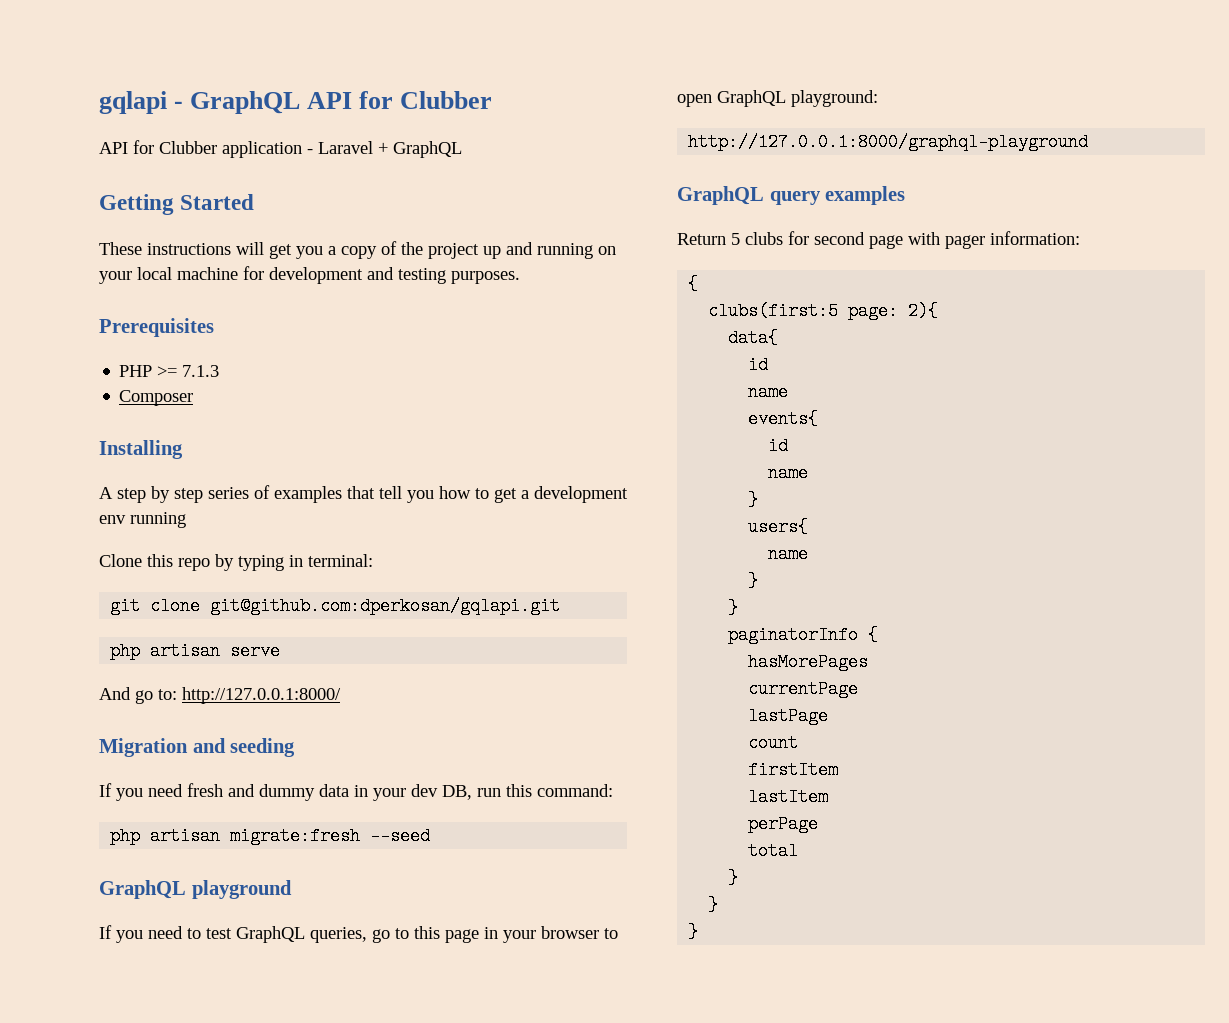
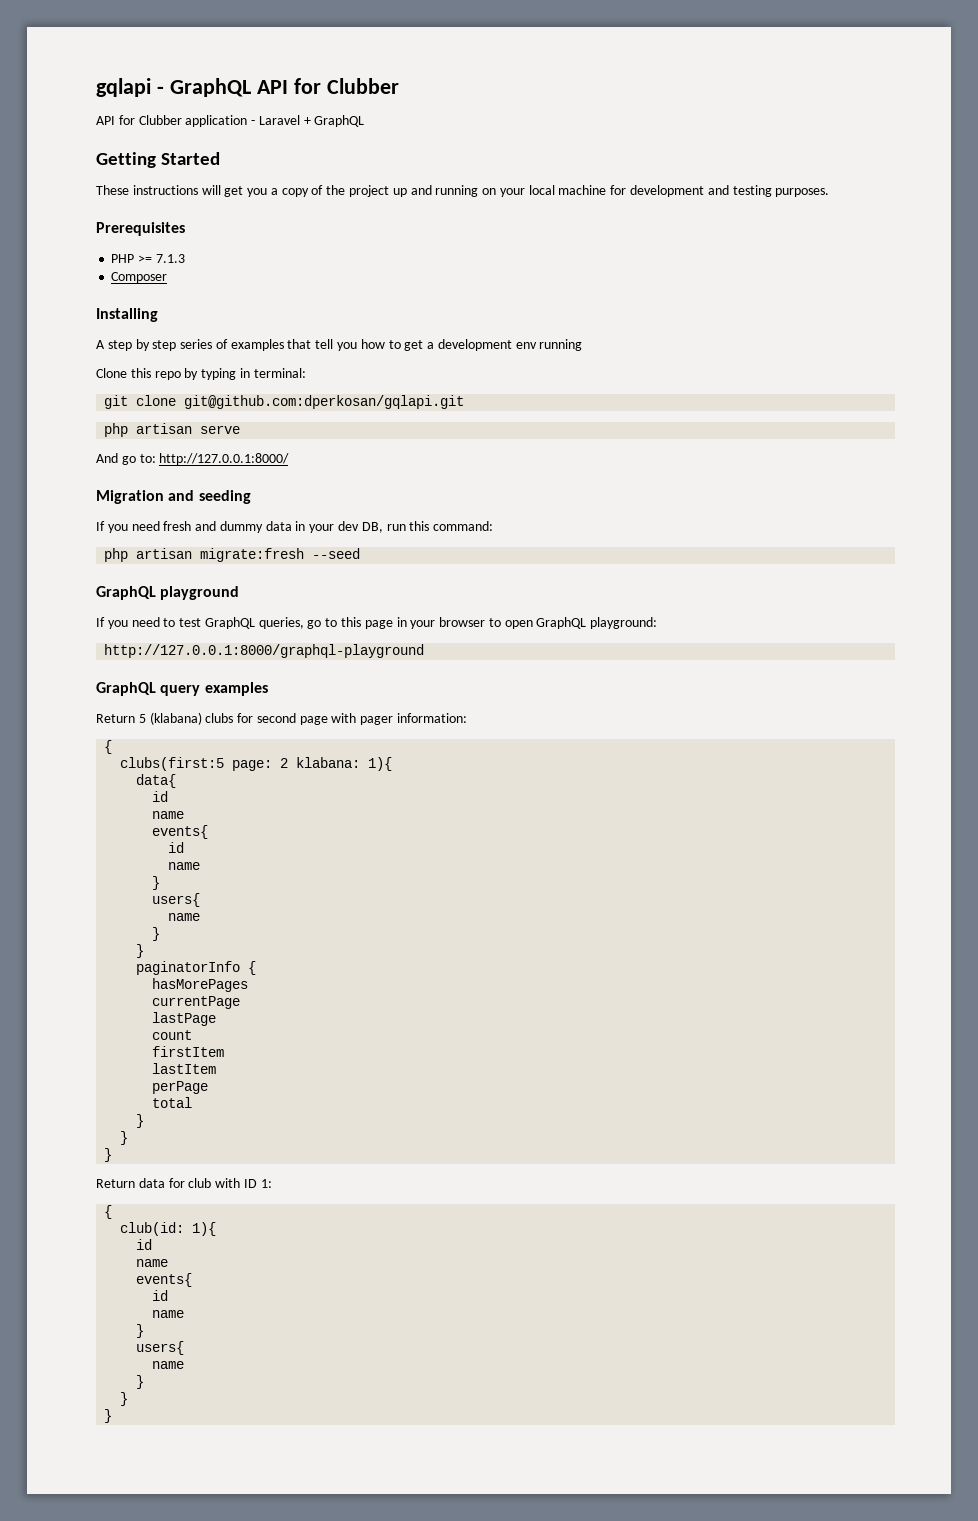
- Return 5 clubs for second page with pager information:
+ Return 5 (klabana) clubs for second page with pager information:
- clubs(first:5 page: 2){
+ clubs(first:5 page: 2 klabana: 1){
+ Return data for club with ID 1:
+ {
+ club(id: 1){
+ id
+ name
+ events{
+ id
+ name
+ }
+ users{
+ name
+ }
+ }
+ }

